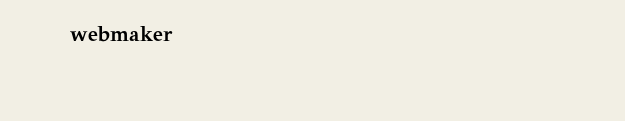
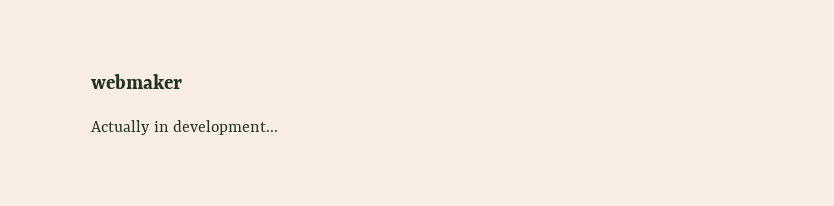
+ Actually in development...

